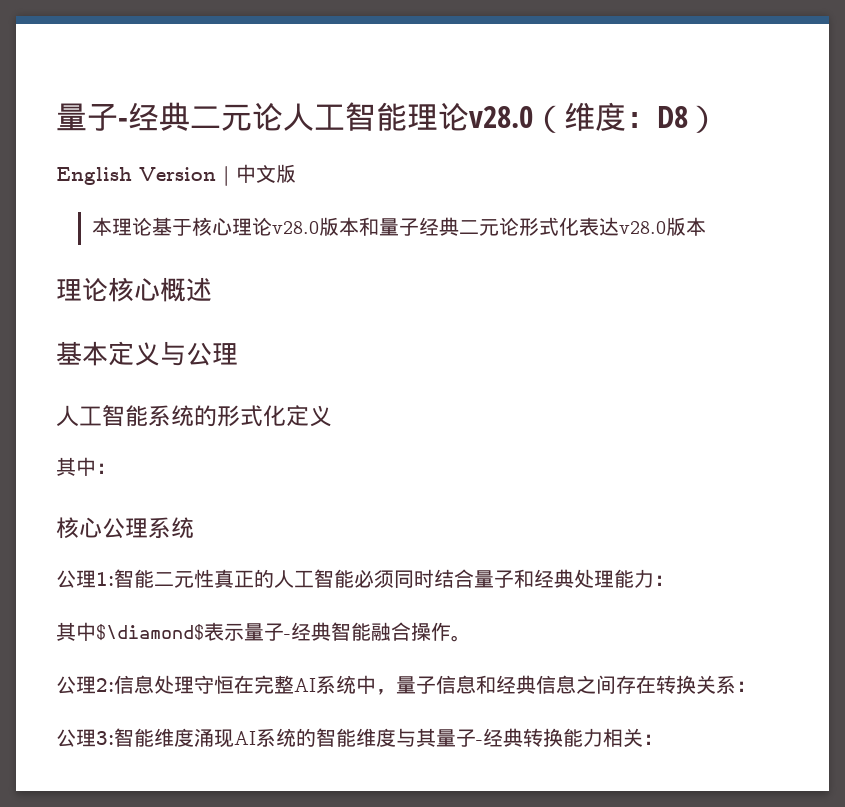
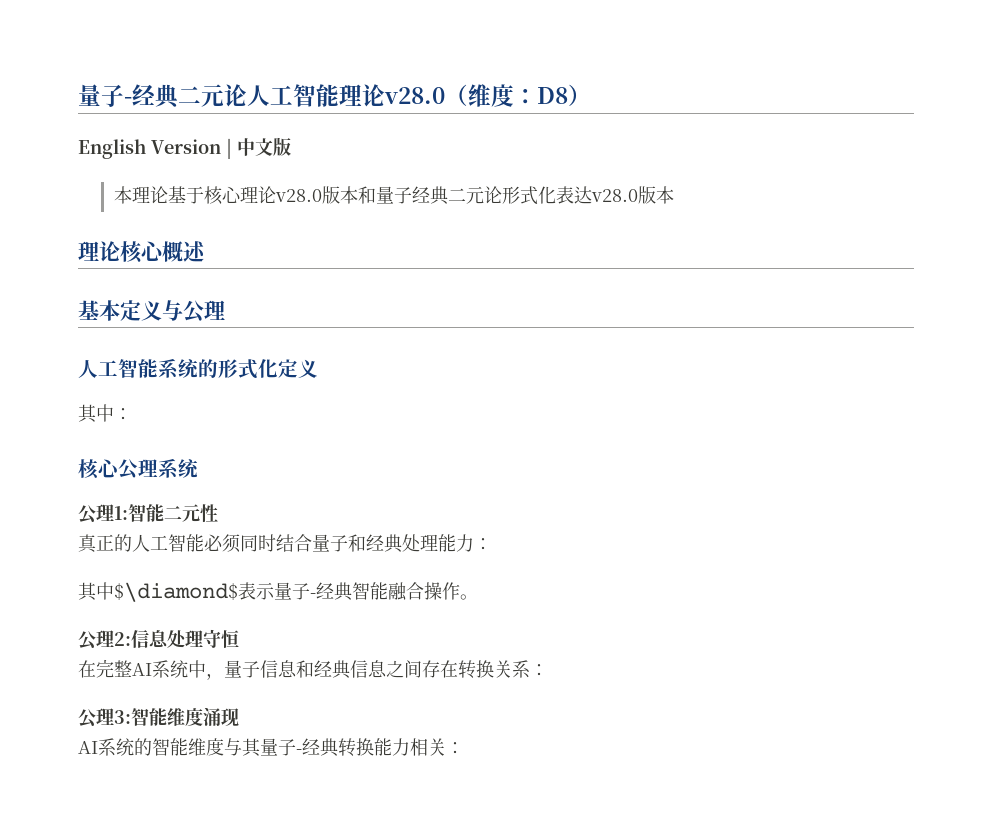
- 公理1:智能二元性真正的人工智能必须同时结合量子和经典处理能力：
+ 公理1:智能二元性
+ 真正的人工智能必须同时结合量子和经典处理能力：
- 公理2:信息处理守恒在完整AI系统中，量子信息和经典信息之间存在转换关系：
+ 公理2:信息处理守恒
+ 在完整AI系统中，量子信息和经典信息之间存在转换关系：
- 公理3:智能维度涌现AI系统的智能维度与其量子-经典转换能力相关：
+ 公理3:智能维度涌现
+ AI系统的智能维度与其量子-经典转换能力相关：

